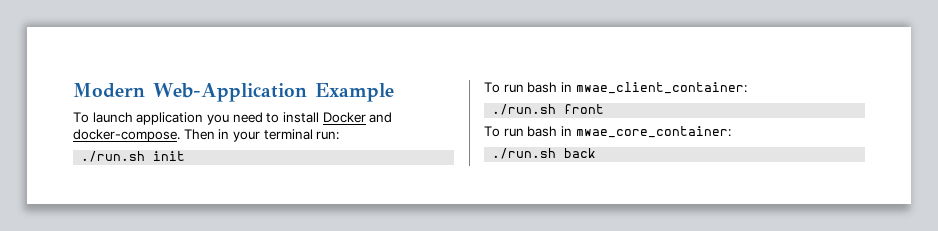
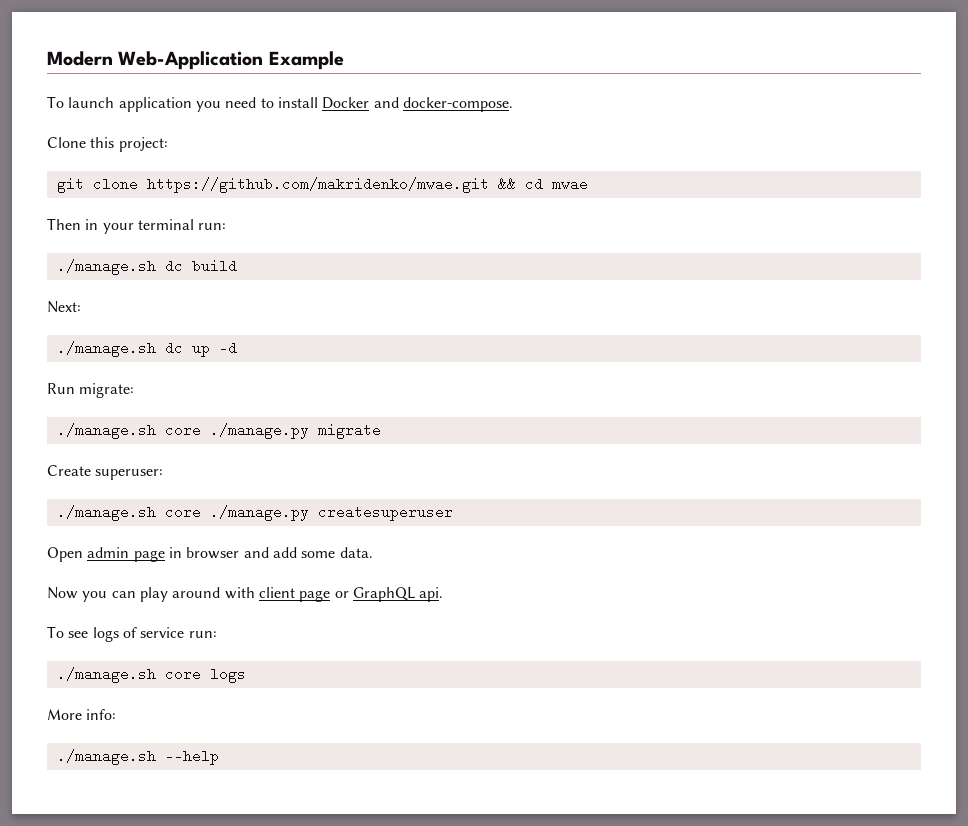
- To launch application you need to install Docker and docker-compose. Then in your terminal run:
+ To launch application you need to install Docker and docker-compose.
+ Clone this project:
+ git clone https://github.com/makridenko/mwae.git && cd mwae
+ Then in your terminal run:
- ./run.sh init
- To run bash in mwae_client_container:
- ./run.sh front
- To run bash in mwae_core_container:
- ./run.sh back
+ ./manage.sh dc build
+ Next:
+ ./manage.sh dc up -d
+ Run migrate:
+ ./manage.sh core ./manage.py migrate
+ Create superuser:
+ ./manage.sh core ./manage.py createsuperuser
+ Open admin page in browser and add some data.
+ Now you can play around with client page or GraphQL api.
+ To see logs of service run:
+ ./manage.sh core logs
+ More info:
+ ./manage.sh --help

